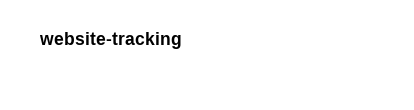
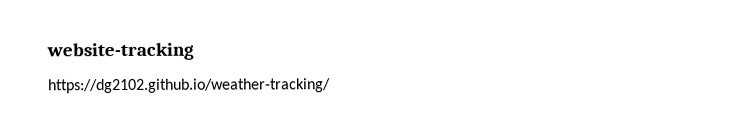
+ https://dg2102.github.io/weather-tracking/

